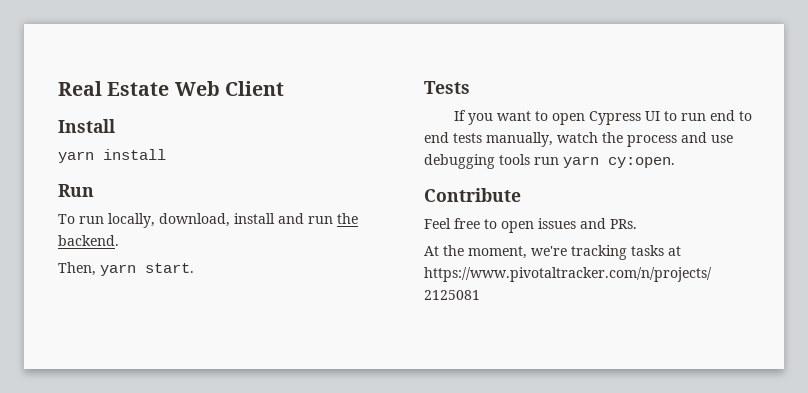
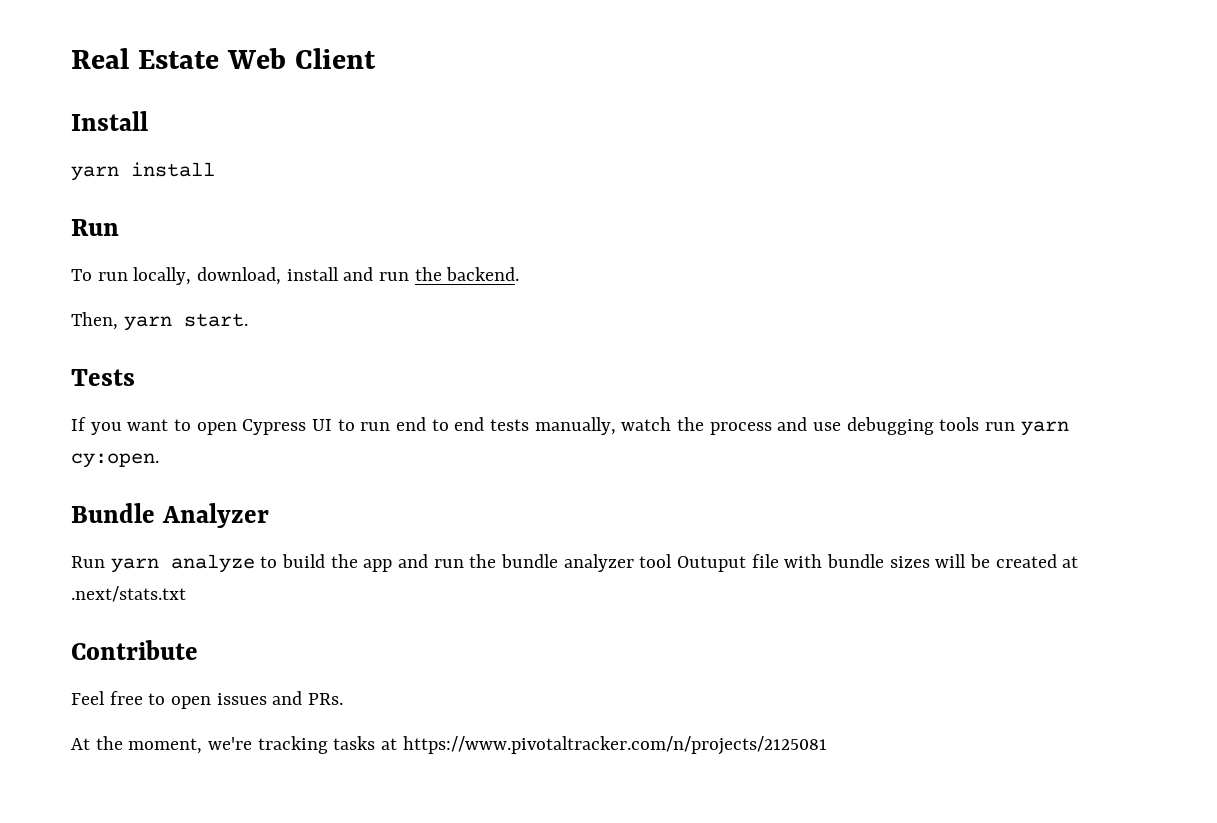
+ Bundle Analyzer
+ Run yarn analyze to build the app and run the bundle analyzer tool Outuput file with bundle sizes will be created at .next/stats.txt

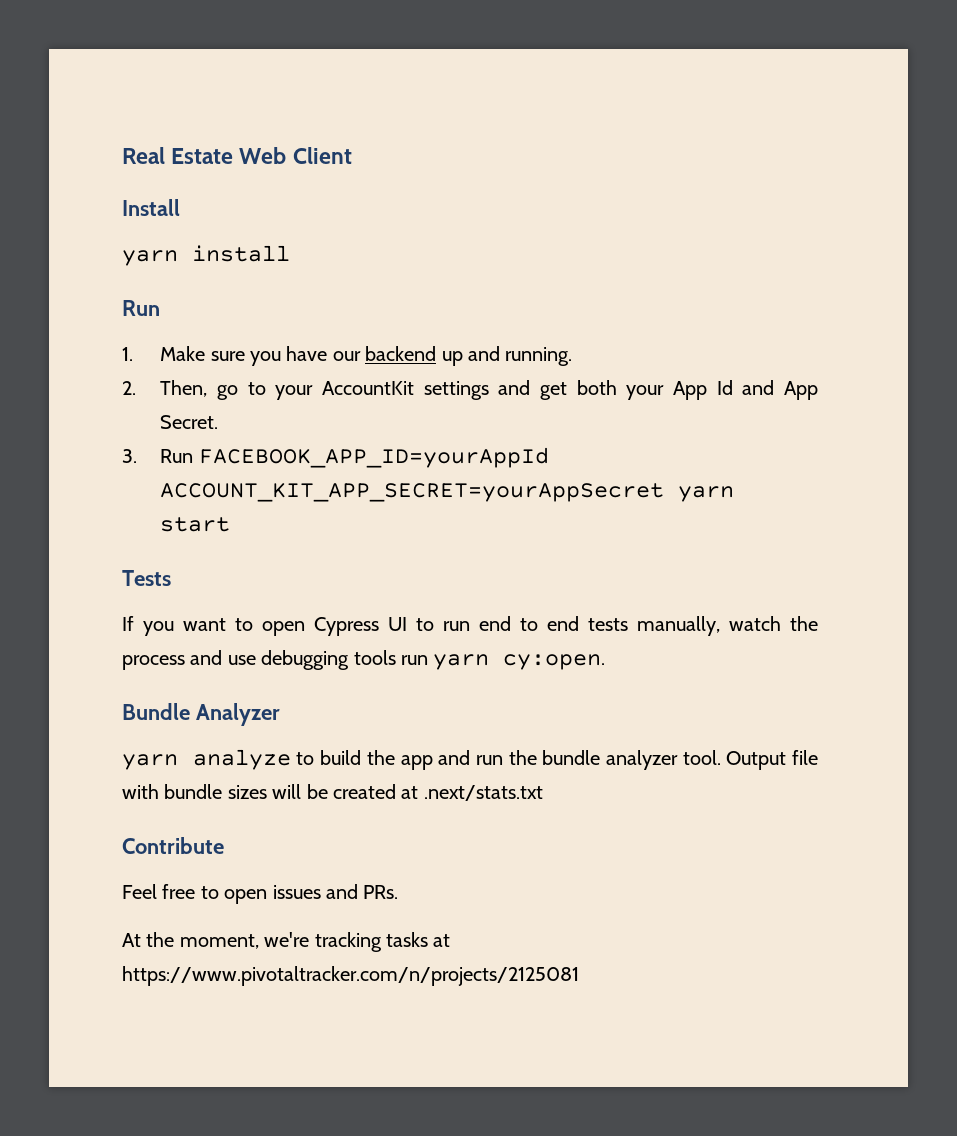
- To run locally, download, install and run the backend.
- Then, yarn start.
+ 1. Make sure you have our backend up and running.
+ 2. Then, go to your AccountKit settings and get both your App Id and App Secret.
+ 3. Run FACEBOOK_APP_ID=yourAppId ACCOUNT_KIT_APP_SECRET=yourAppSecret yarn start
- Run yarn analyze to build the app and run the bundle analyzer tool Outuput file with bundle sizes will be created at .next/stats.txt
+ yarn analyze to build the app and run the bundle analyzer tool. Output file with bundle sizes will be created at .next/stats.txt

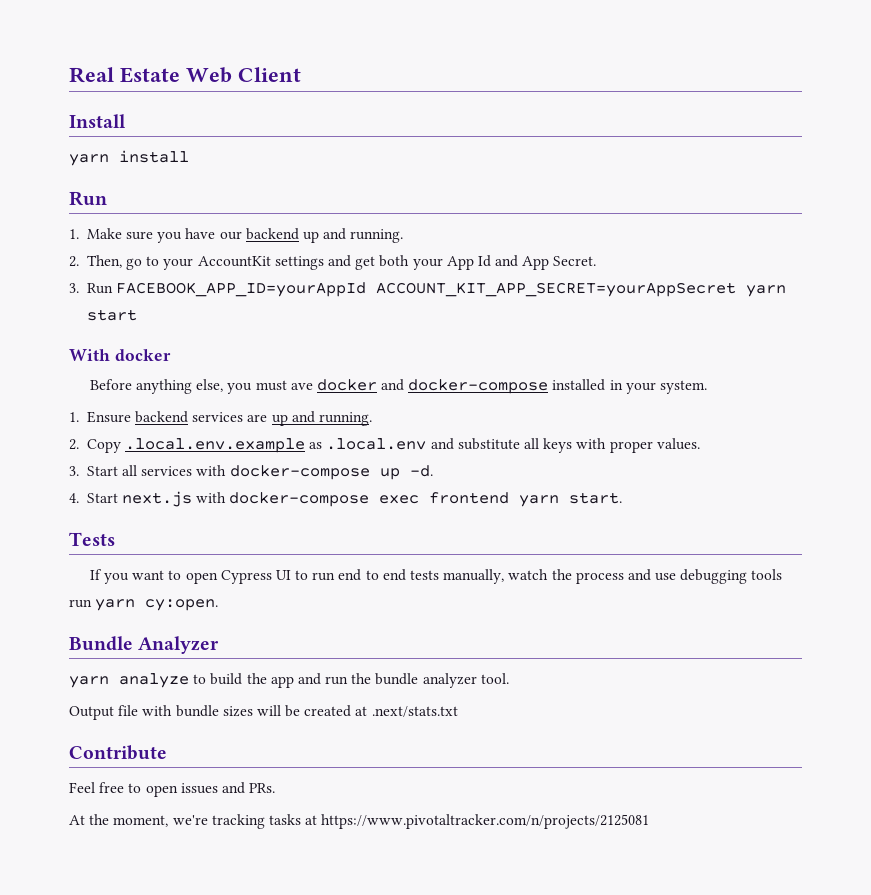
+ With docker
+ Before anything else, you must ave docker and docker-compose installed in your system.
+ 1. Ensure backend services are up and running.
+ 2. Copy .local.env.example as .local.env and substitute all keys with proper values.
+ 3. Start all services with docker-compose up -d.
+ 4. Start next.js with docker-compose exec frontend yarn start.
- yarn analyze to build the app and run the bundle analyzer tool. Output file with bundle sizes will be created at .next/stats.txt
+ yarn analyze to build the app and run the bundle analyzer tool.
+ Output file with bundle sizes will be created at .next/stats.txt

